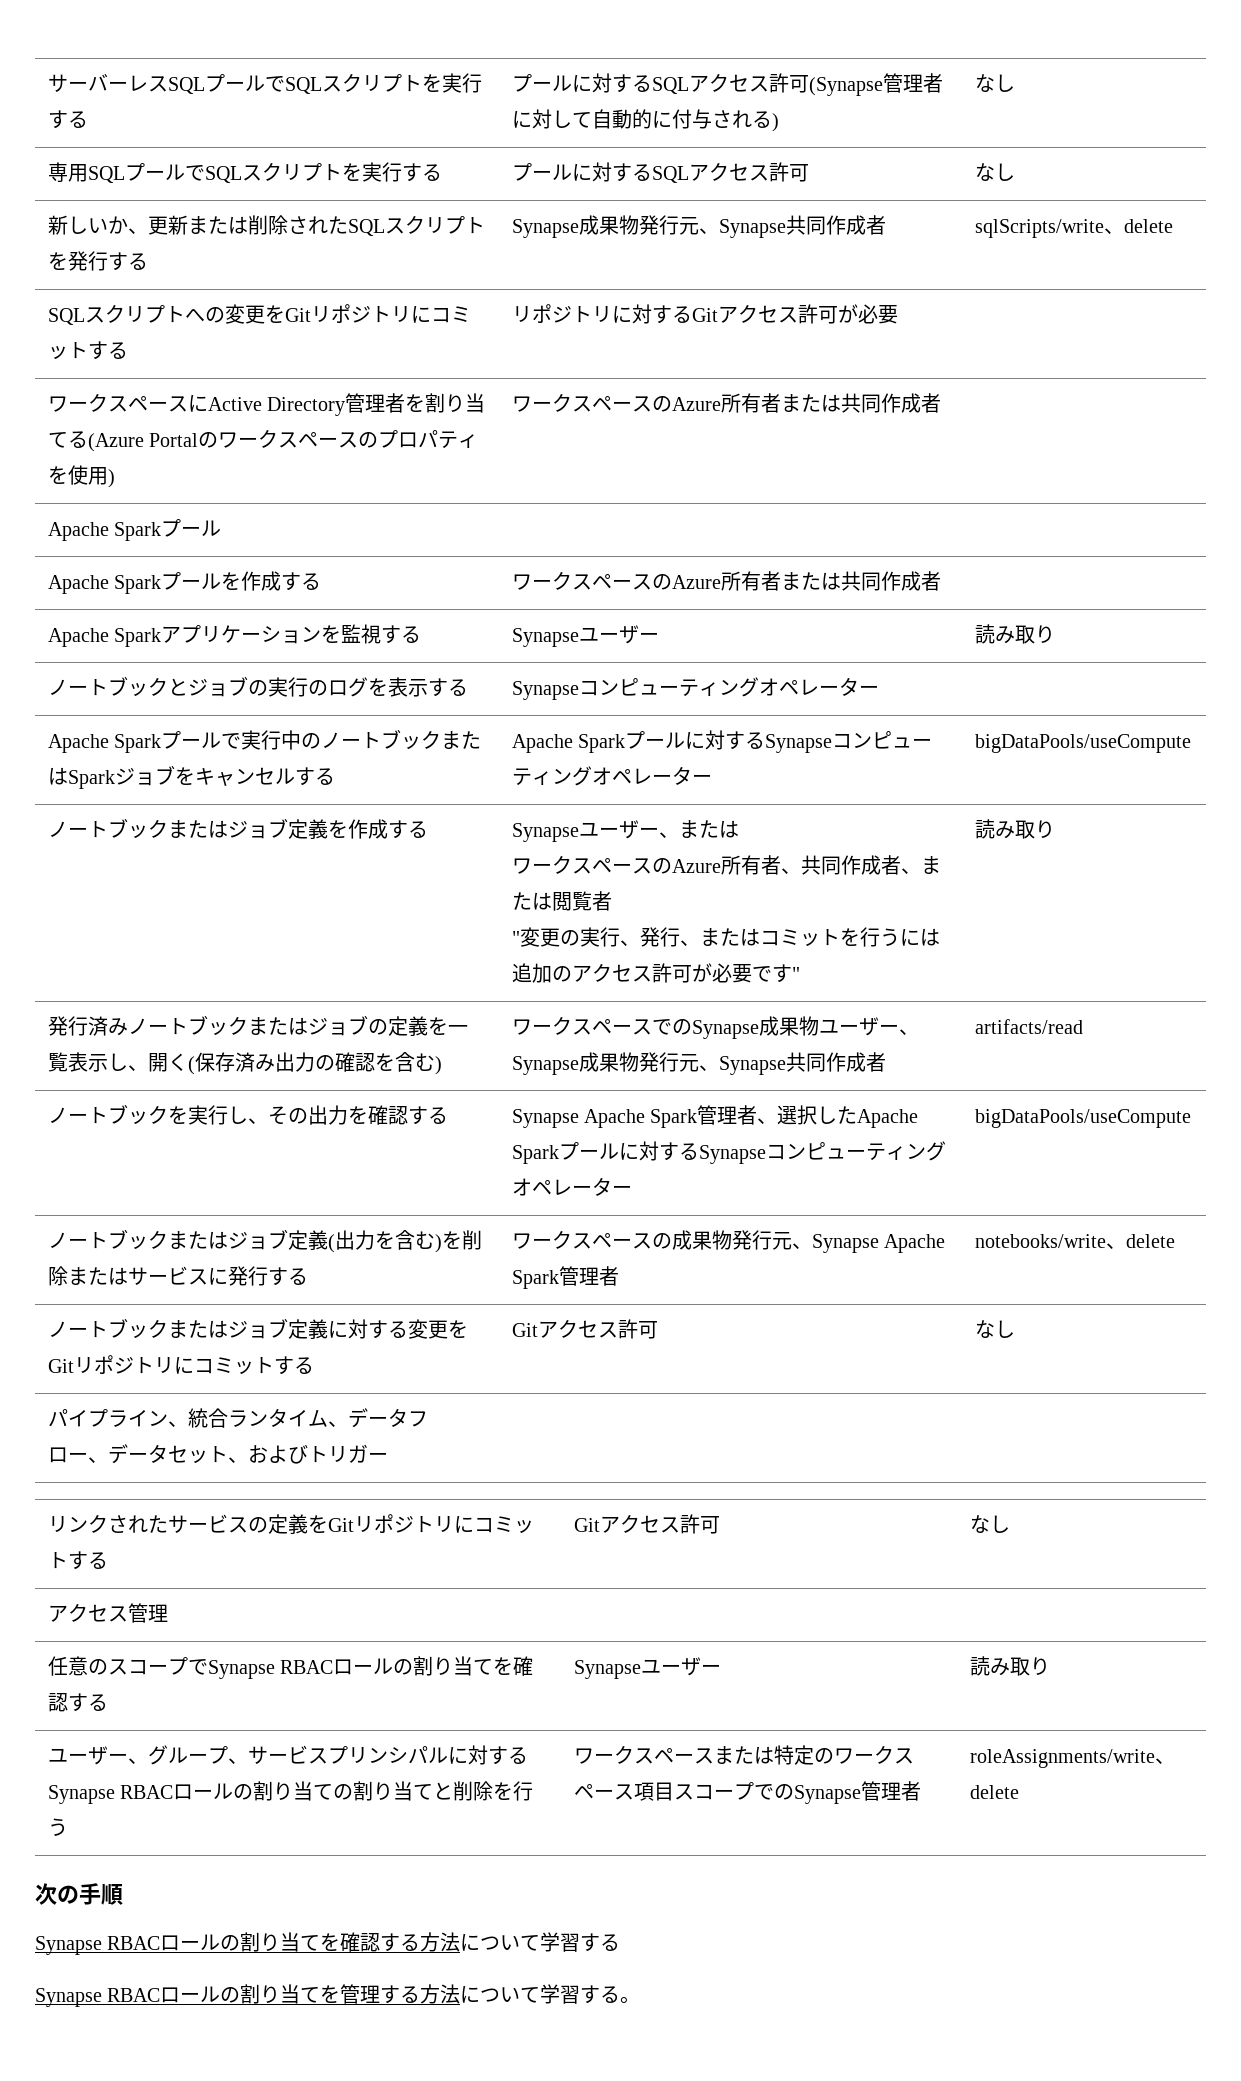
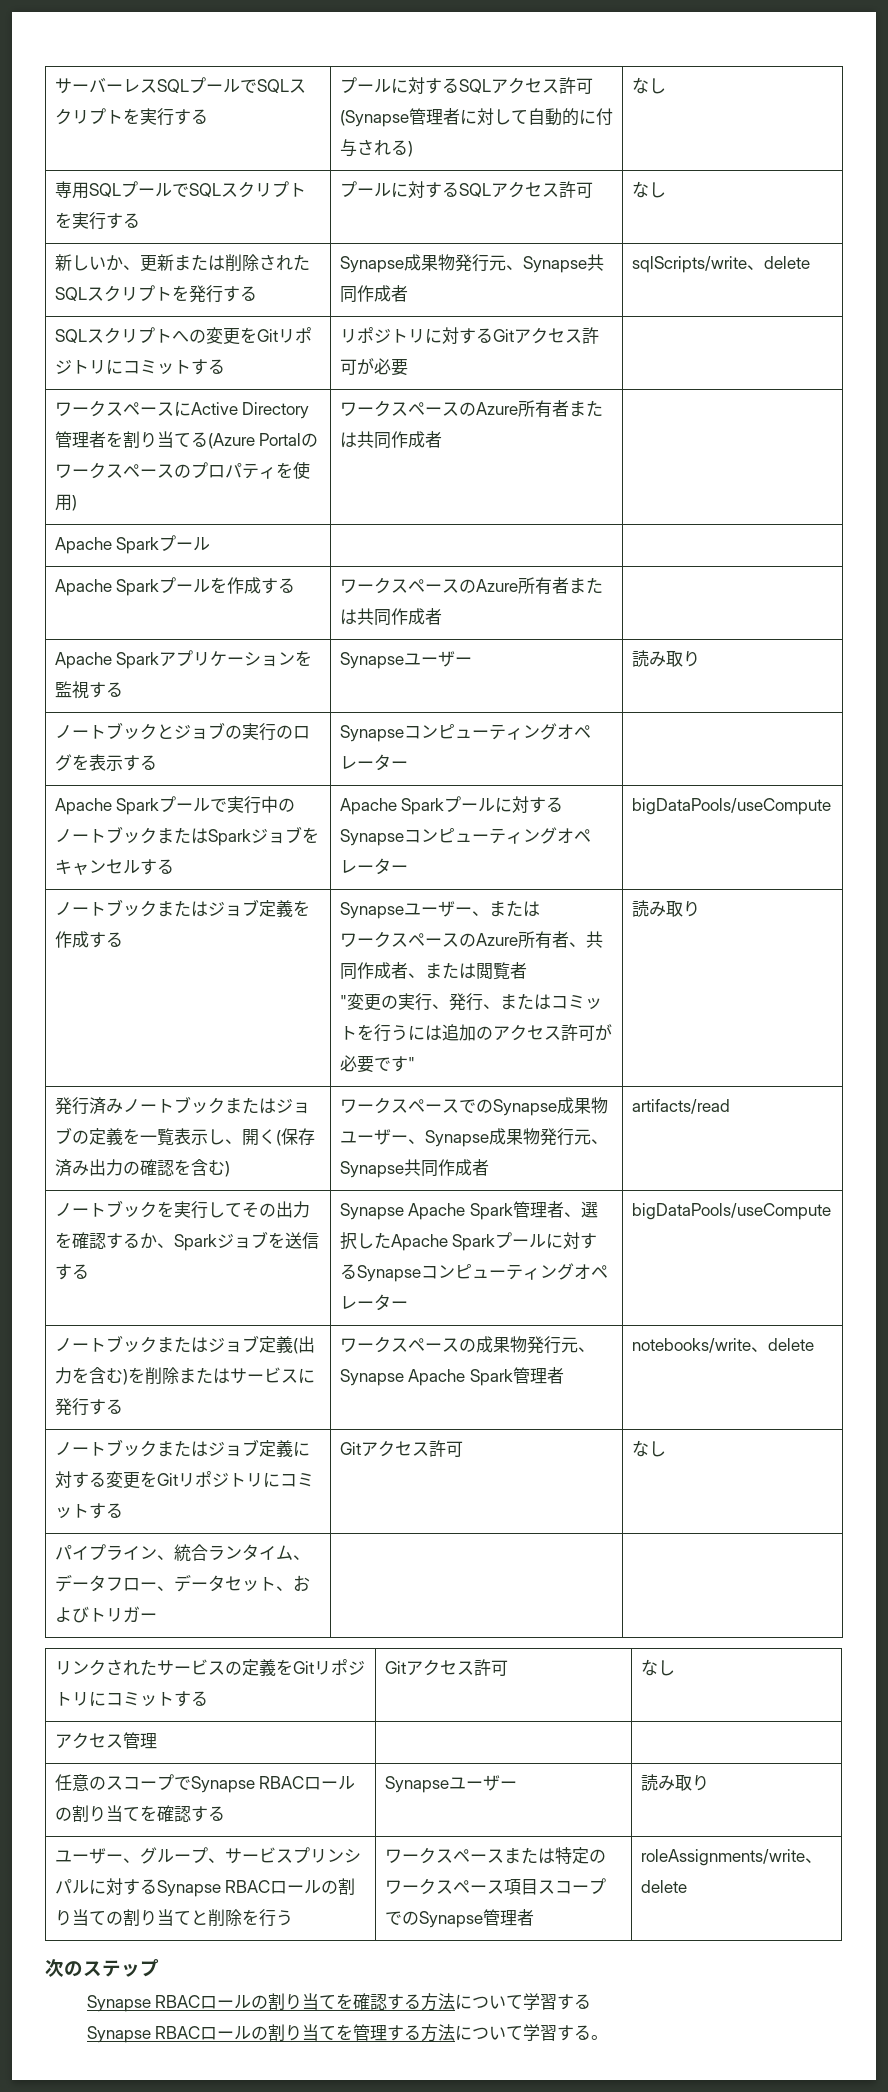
- ノートブックを実行し、その出力を確認する | Synapse Apache Spark管理者、選択したApache Sparkプールに対するSynapseコンピューティングオペレーター | bigDataPools/useCompute
+ ノートブックを実行してその出力を確認するか、Sparkジョブを送信する | Synapse Apache Spark管理者、選択したApache Sparkプールに対するSynapseコンピューティングオペレーター | bigDataPools/useCompute
- 次の手順
+ 次のステップ

